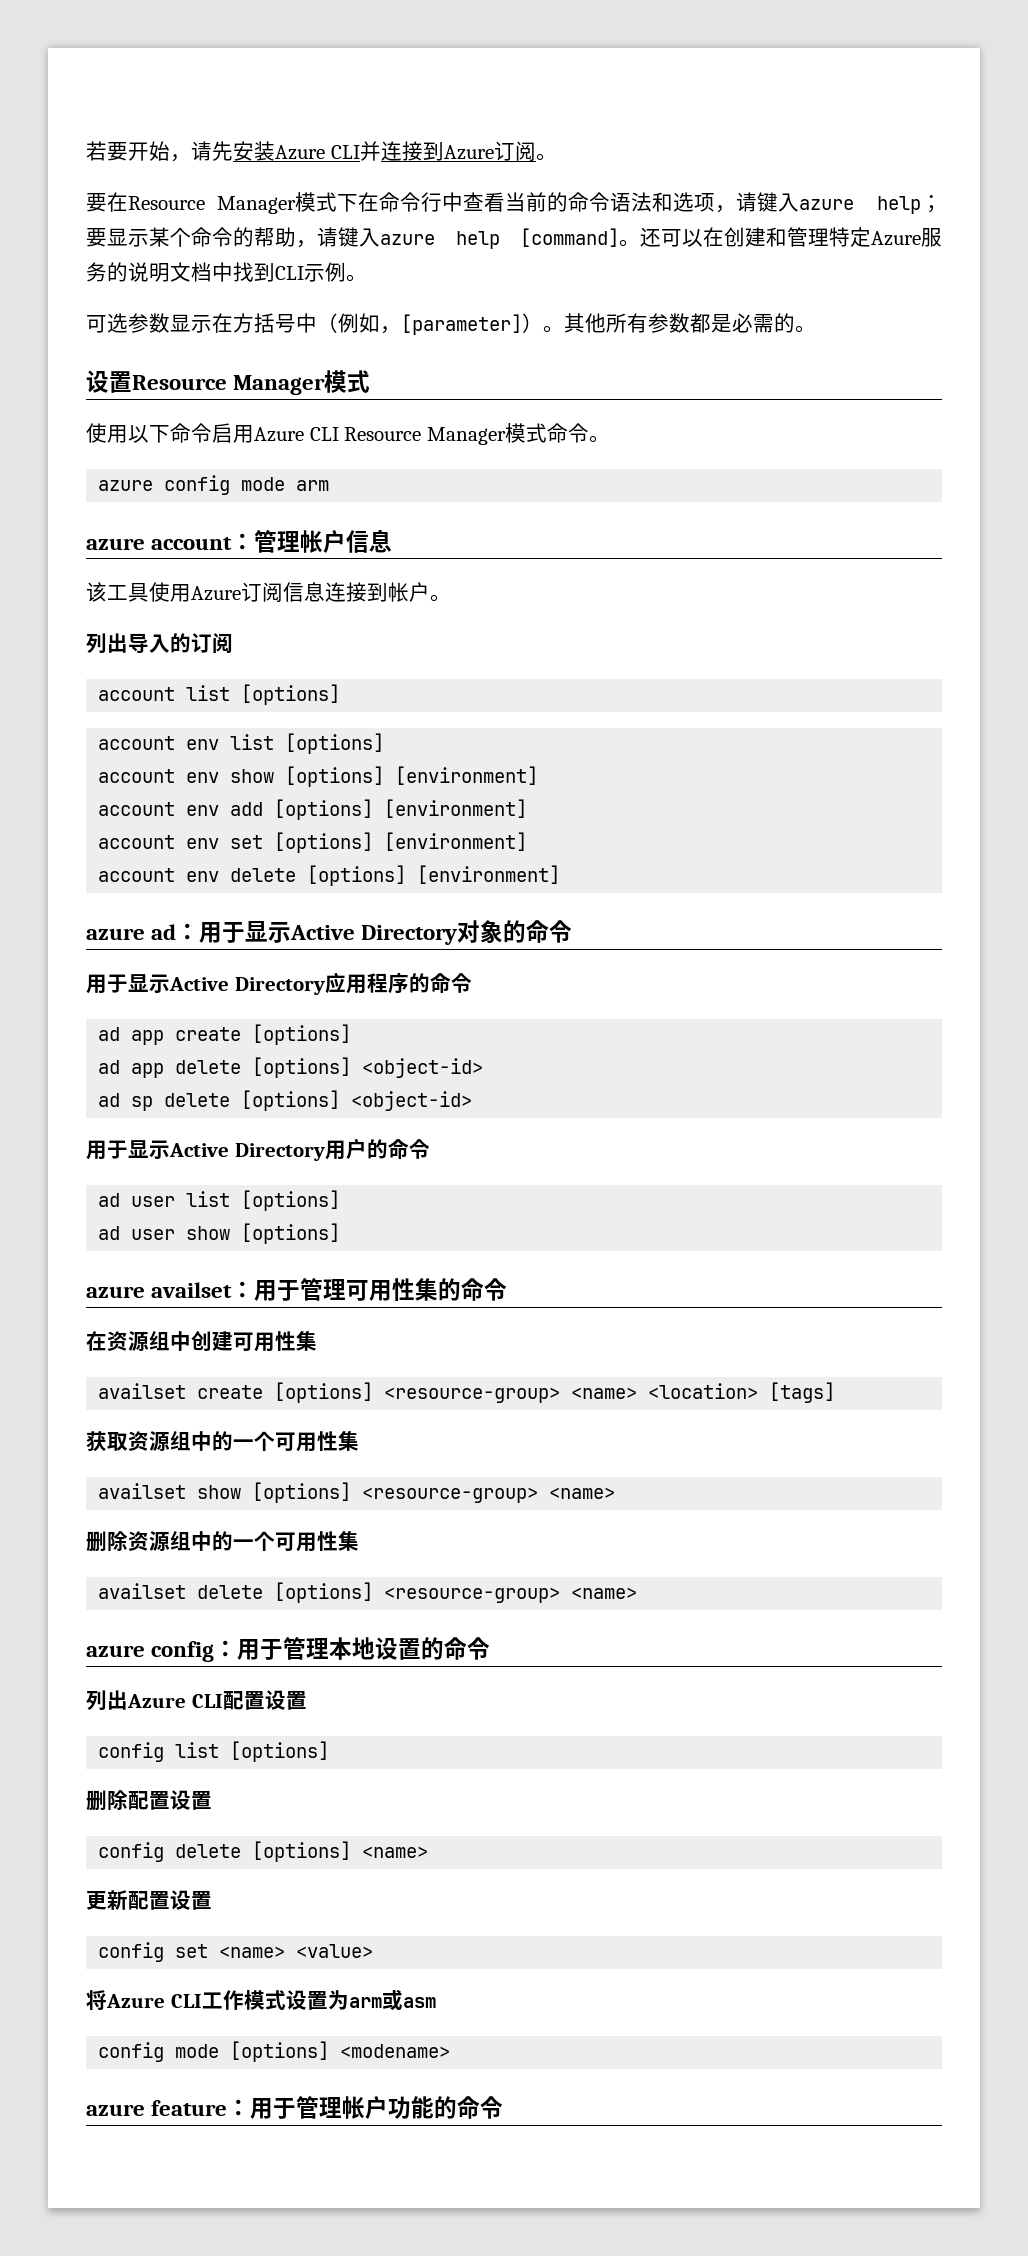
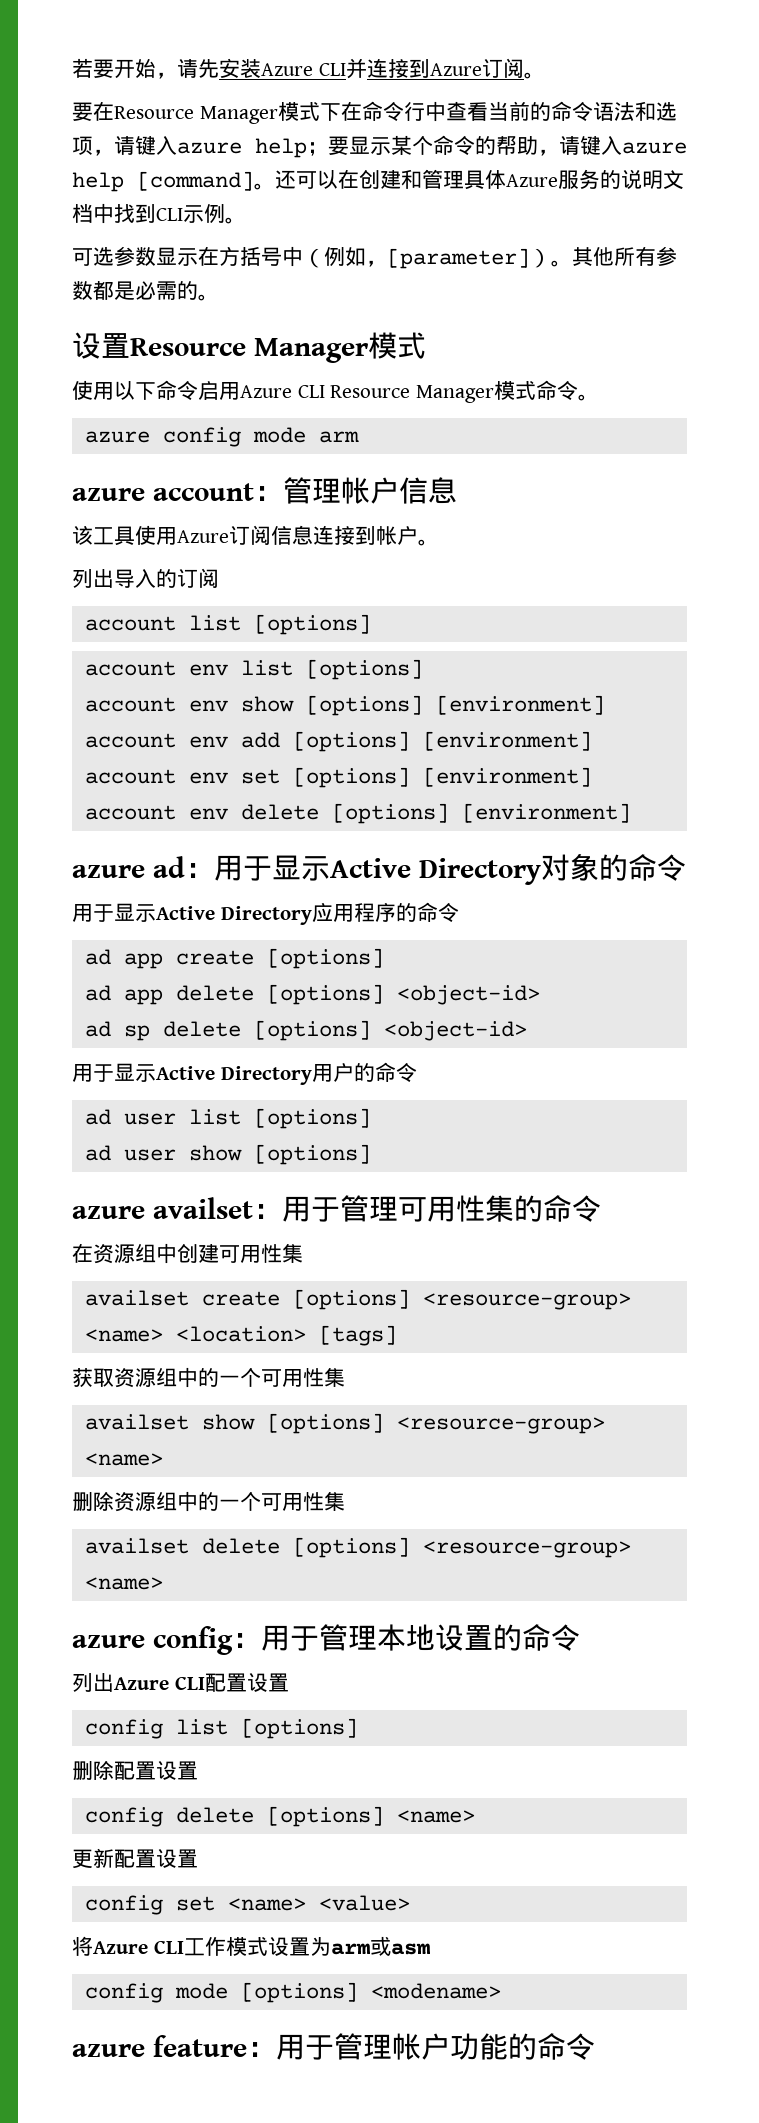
- 还可以在创建和管理特定Azure服务的说明文档中找到CLI示例。
+ 还可以在创建和管理具体Azure服务的说明文档中找到CLI示例。

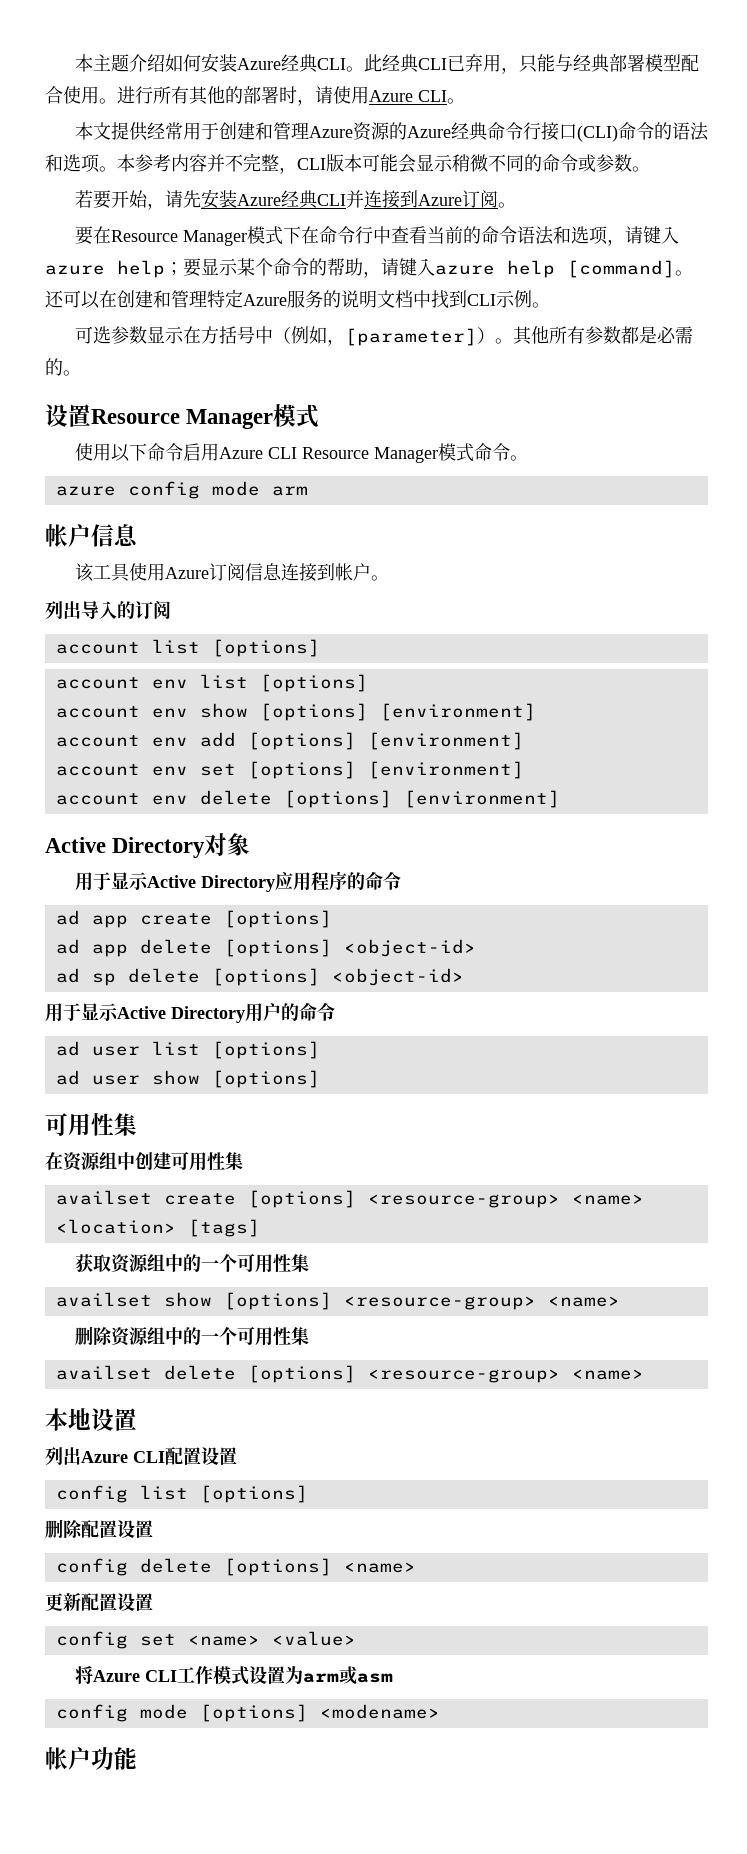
+ 本主题介绍如何安装Azure经典CLI。此经典CLI已弃用，只能与经典部署模型配合使用。进行所有其他的部署时，请使用Azure CLI。
+ 本文提供经常用于创建和管理Azure资源的Azure经典命令行接口(CLI)命令的语法和选项。本参考内容并不完整，CLI版本可能会显示稍微不同的命令或参数。
- 若要开始，请先安装Azure CLI并连接到Azure订阅。
+ 若要开始，请先安装Azure经典CLI并连接到Azure订阅。
- 还可以在创建和管理具体Azure服务的说明文档中找到CLI示例。
+ 还可以在创建和管理特定Azure服务的说明文档中找到CLI示例。
- azure account：管理帐户信息
+ 帐户信息
- azure ad：用于显示Active Directory对象的命令
+ Active Directory对象
  ad user show [options]
- azure availset：用于管理可用性集的命令
+ 可用性集
- azure config：用于管理本地设置的命令
+ 本地设置
- azure feature：用于管理帐户功能的命令
+ 帐户功能

